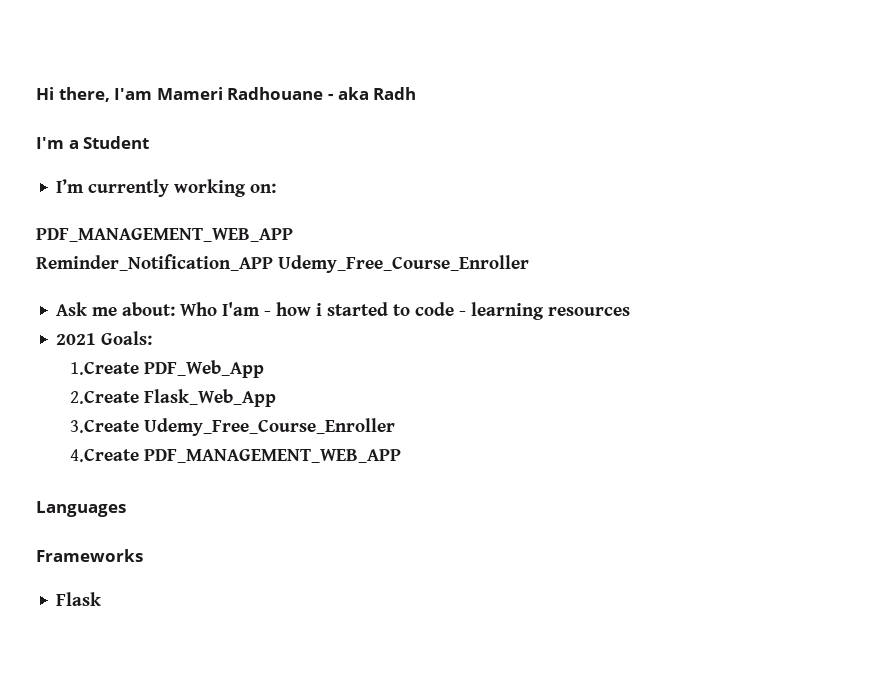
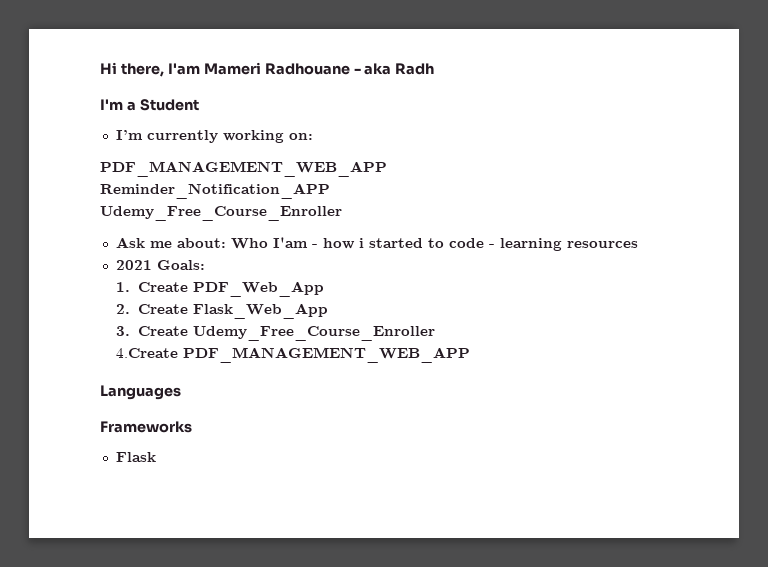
- Reminder_Notification_APP Udemy_Free_Course_Enroller
+ Reminder_Notification_APP
+ Udemy_Free_Course_Enroller
- 1.Create PDF_Web_App
+ 1. Create PDF_Web_App
- 2.Create Flask_Web_App
+ 2. Create Flask_Web_App
- 3.Create Udemy_Free_Course_Enroller
+ 3. Create Udemy_Free_Course_Enroller

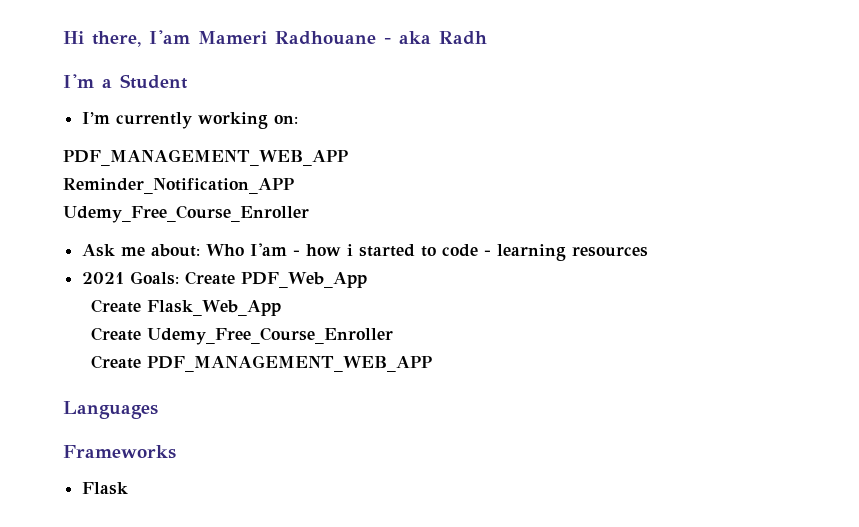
- 2021 Goals:
- 1. Create PDF_Web_App
+ 2021 Goals: Create PDF_Web_App
- 2. Create Flask_Web_App
+ Create Flask_Web_App
- 3. Create Udemy_Free_Course_Enroller
+ Create Udemy_Free_Course_Enroller
- 4.Create PDF_MANAGEMENT_WEB_APP
+ Create PDF_MANAGEMENT_WEB_APP

